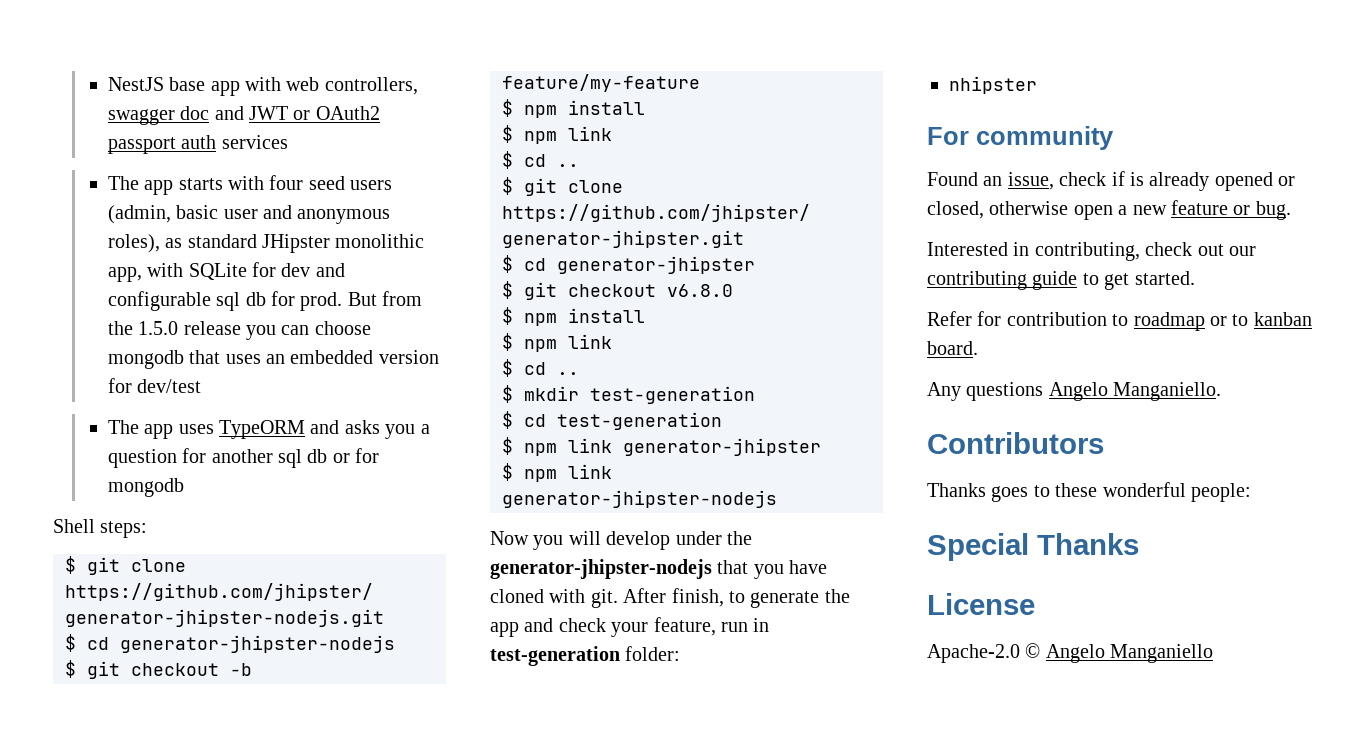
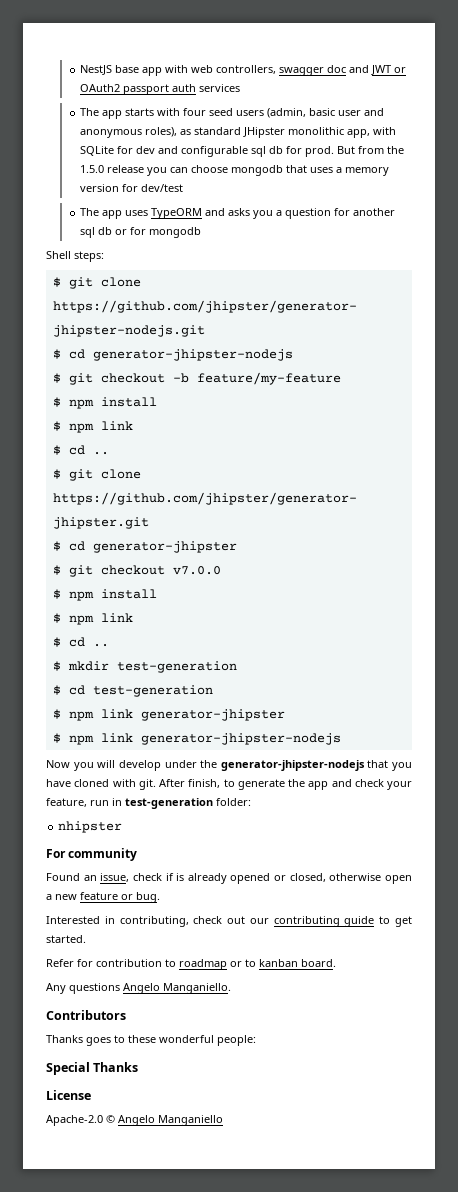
- But from the 1.5.0 release you can choose mongodb that uses an embedded version for dev/test
+ But from the 1.5.0 release you can choose mongodb that uses a memory version for dev/test
- $ git checkout v6.8.0
+ $ git checkout v7.0.0

